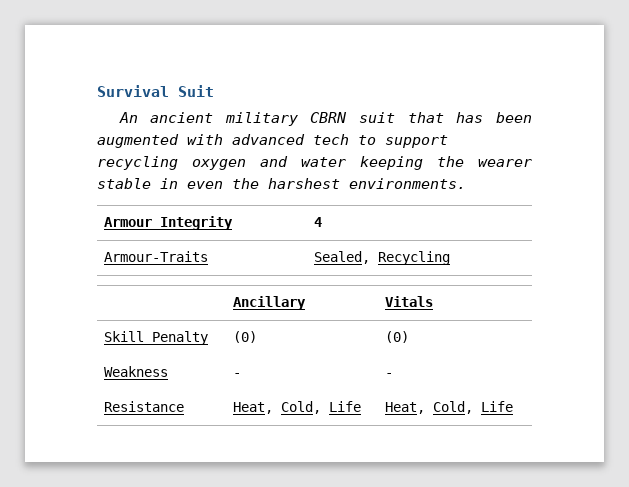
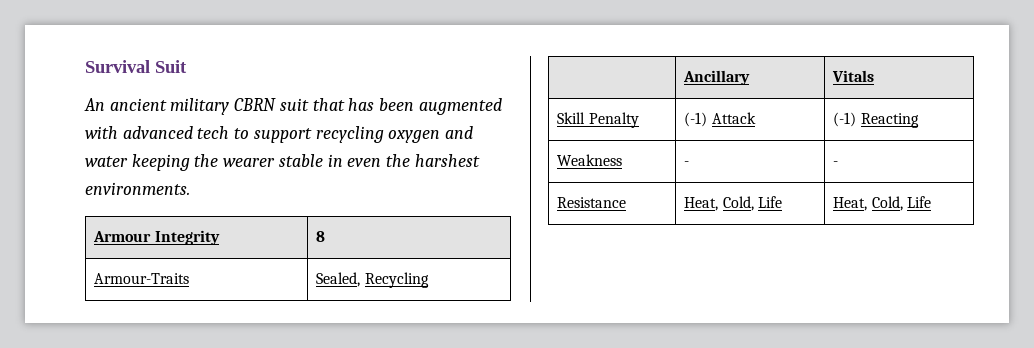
- Armour Integrity | 4
+ Armour Integrity | 8
- Skill Penalty | (0) | (0)
+ Skill Penalty | (-1) Attack | (-1) Reacting

